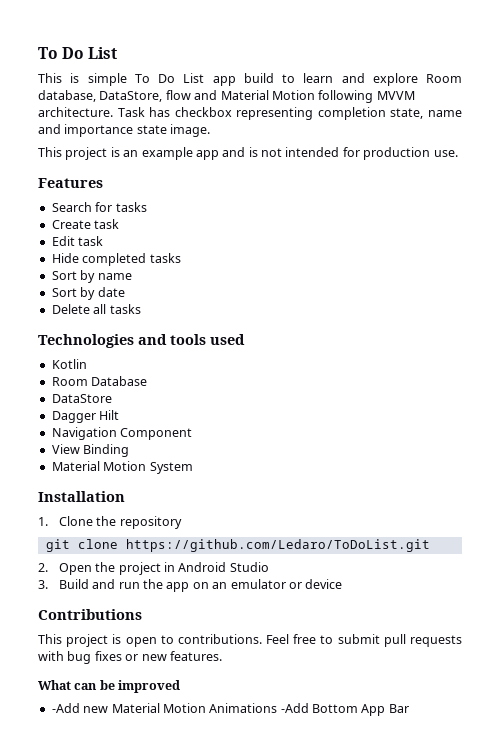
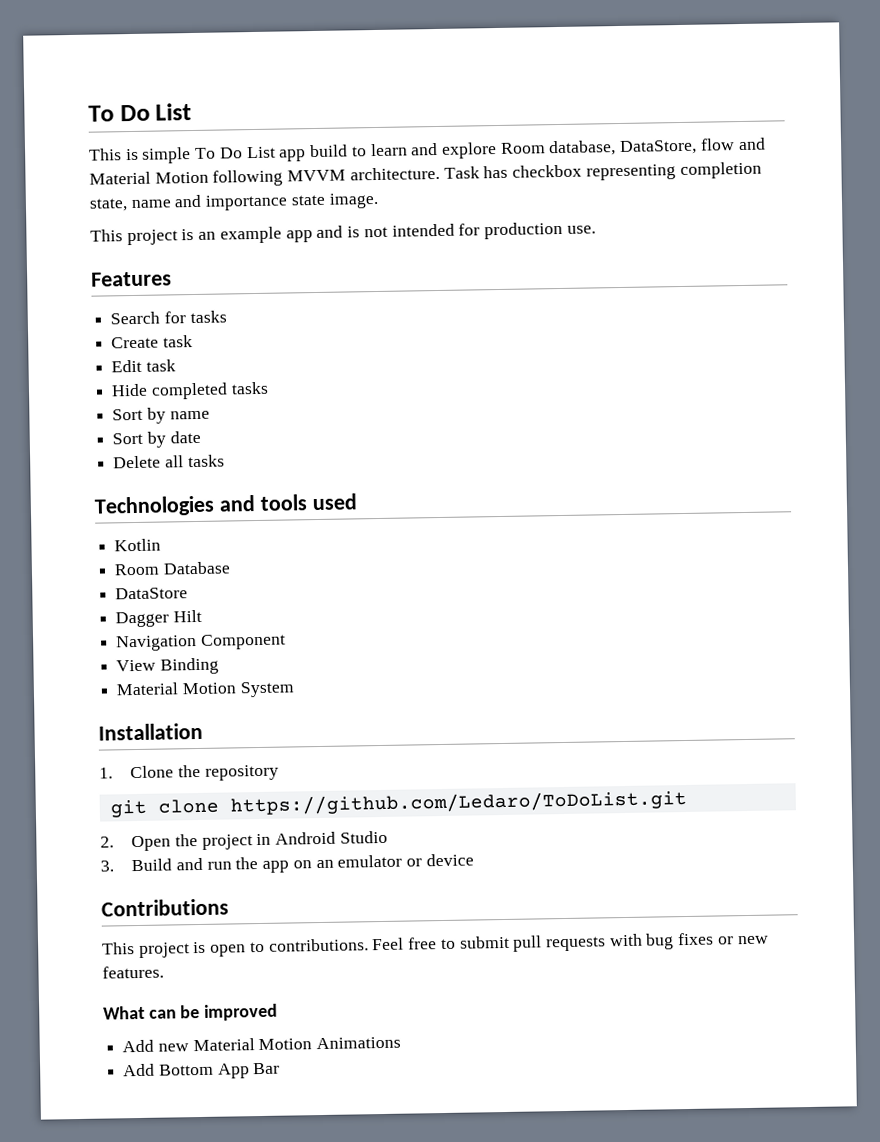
- -Add new Material Motion Animations -Add Bottom App Bar
+ Add new Material Motion Animations
+ Add Bottom App Bar

